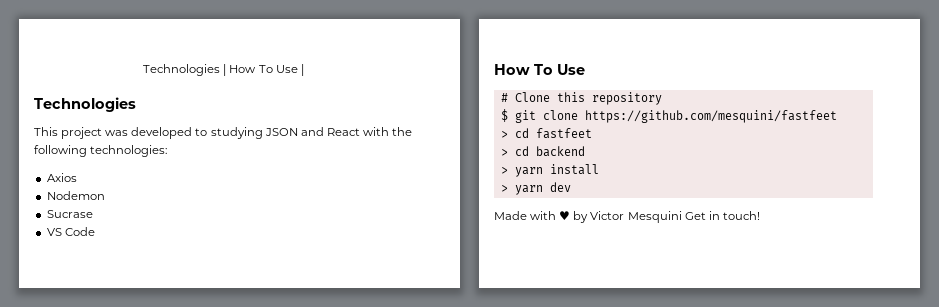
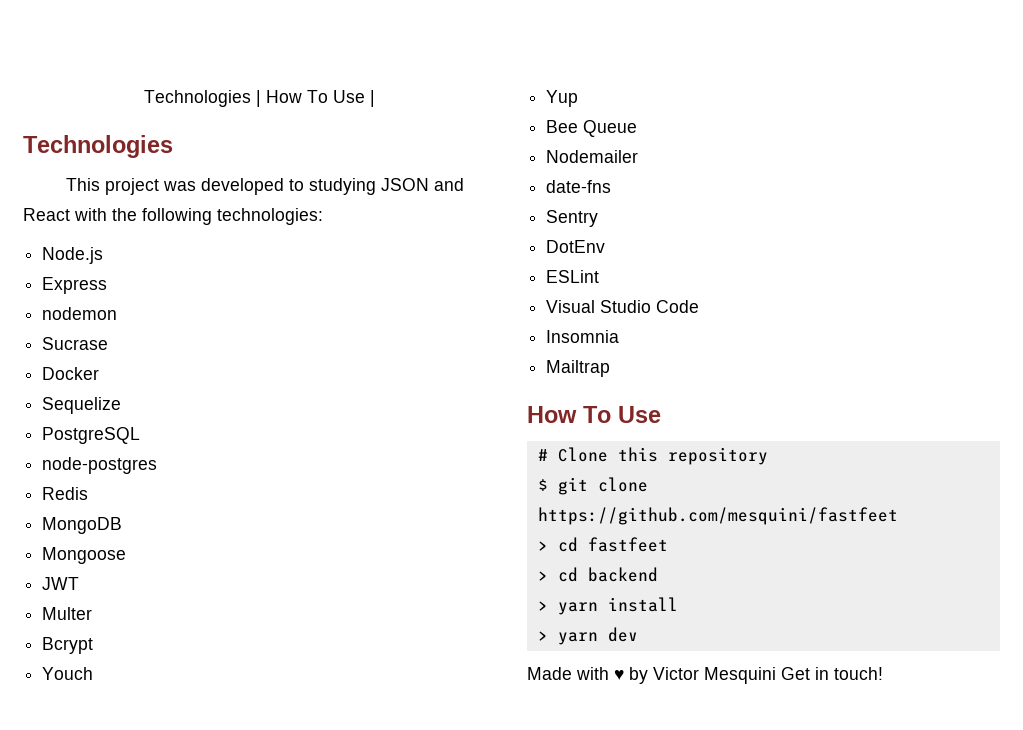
- Axios
- Nodemon
+ Node.js
+ Express
+ nodemon
  Sucrase
- VS Code
+ Docker
+ Sequelize
+ PostgreSQL
+ node-postgres
+ Redis
+ MongoDB
+ Mongoose
+ JWT
+ Multer
+ Bcrypt
+ Youch
+ Yup
+ Bee Queue
+ Nodemailer
+ date-fns
+ Sentry
+ DotEnv
+ ESLint
+ Visual Studio Code
+ Insomnia
+ Mailtrap

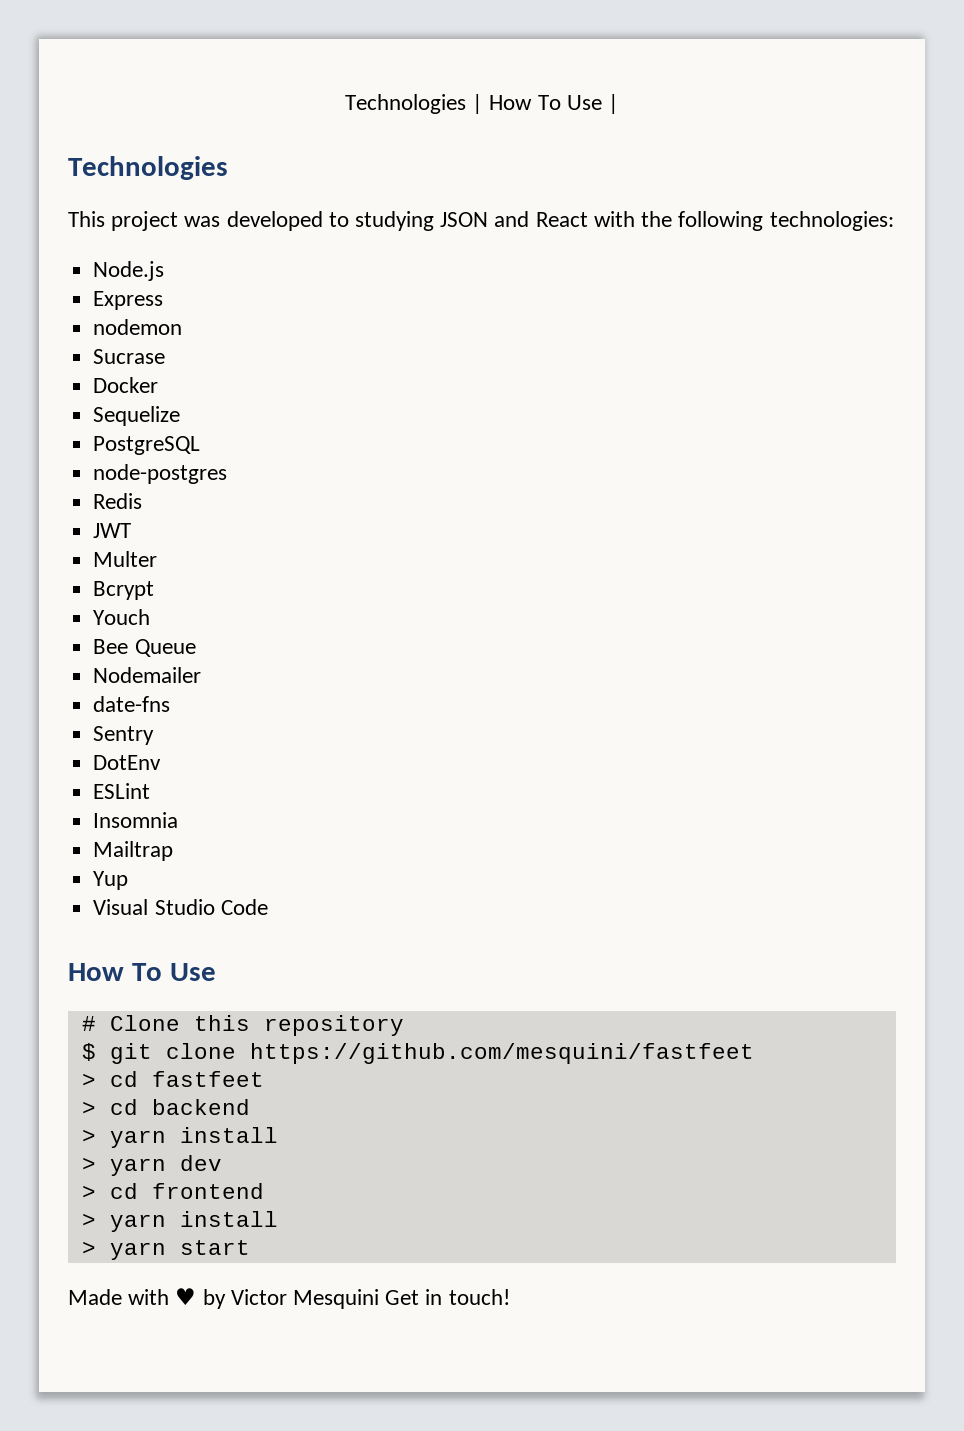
- MongoDB
- Mongoose
- Yup
+ Insomnia
+ Mailtrap
+ Yup
- Insomnia
- Mailtrap
+ > cd frontend
+ > yarn install
+ > yarn start

